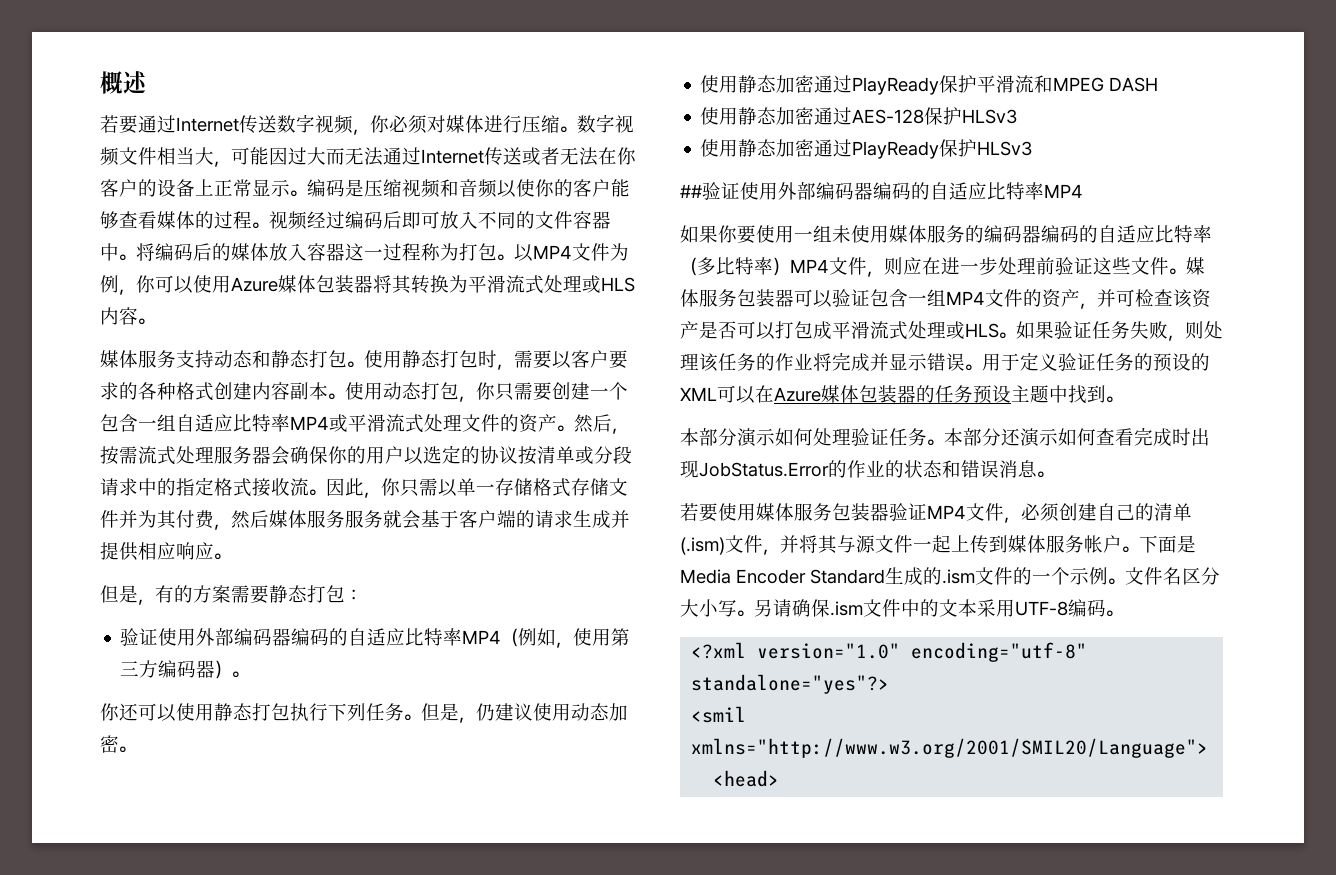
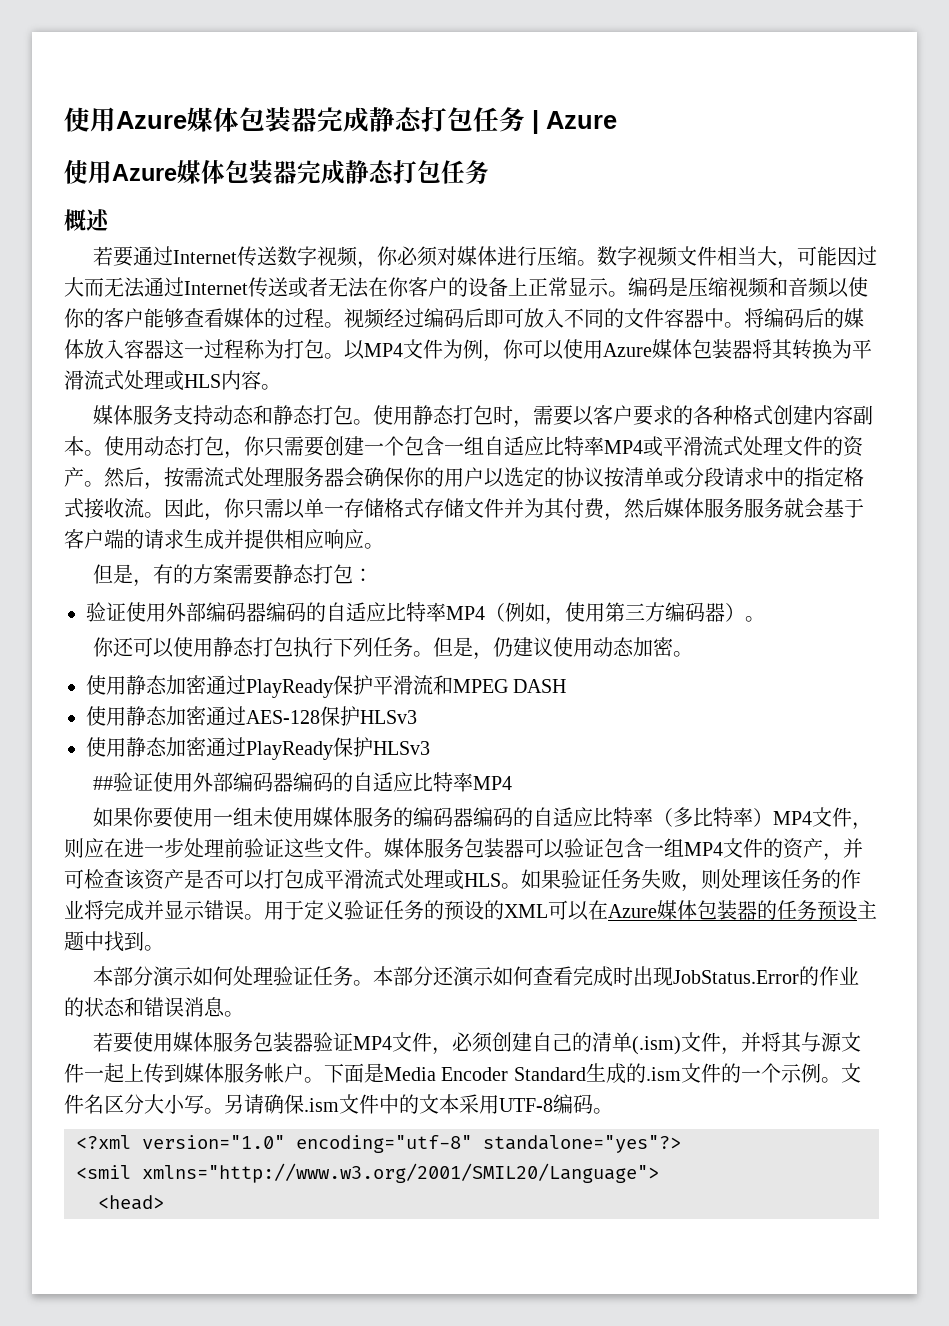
+ 使用Azure媒体包装器完成静态打包任务 | Azure
+ 使用Azure媒体包装器完成静态打包任务

